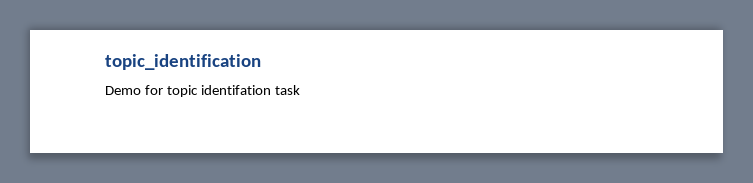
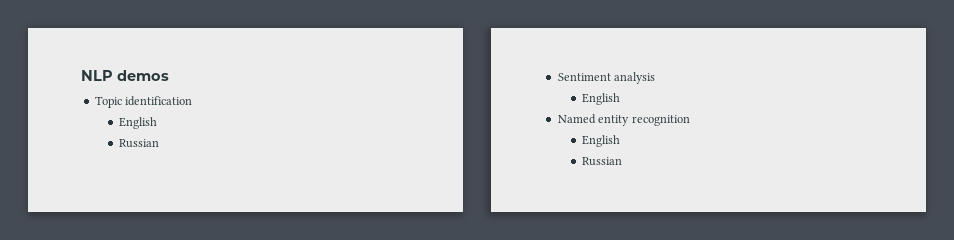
- topic_identification
- Demo for topic identifation task
+ NLP demos
+ Topic identification
+ English
+ Russian
+ Sentiment analysis
+ English
+ Named entity recognition
+ English
+ Russian

